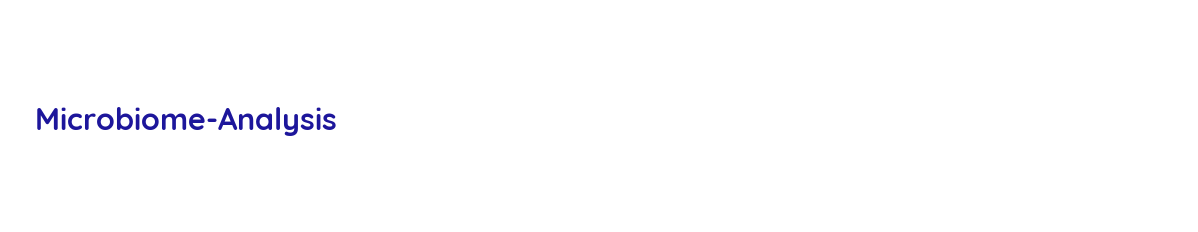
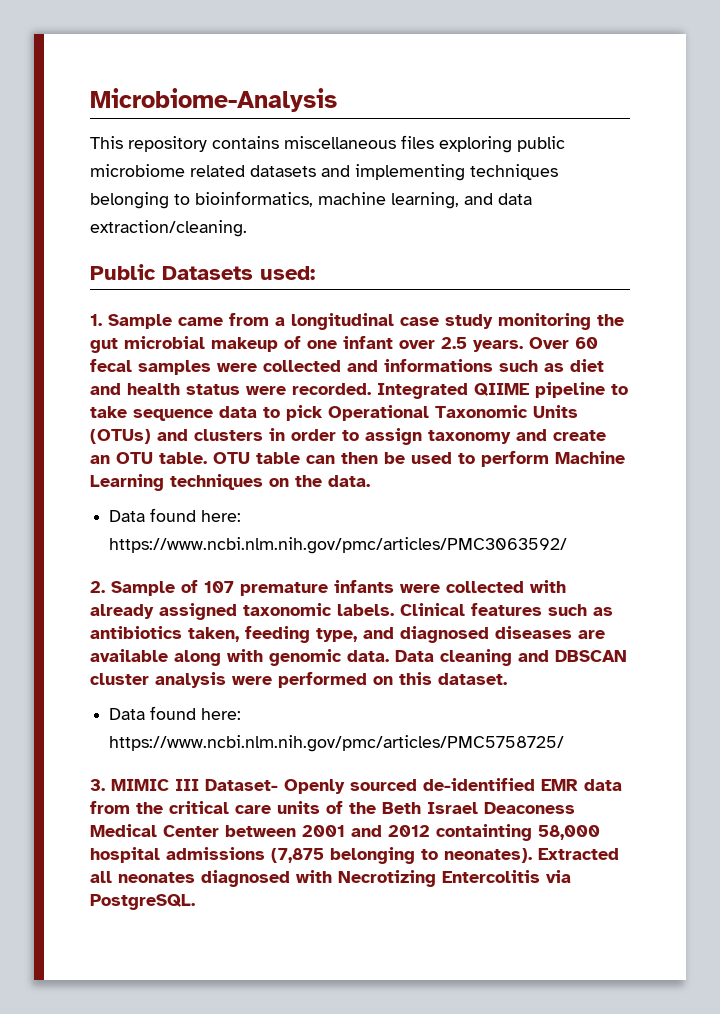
+ This repository contains miscellaneous files exploring public microbiome related datasets and implementing techniques belonging to bioinformatics, machine learning, and data extraction/cleaning.
+ Public Datasets used:
+ 1. Sample came from a longitudinal case study monitoring the gut microbial makeup of one infant over 2.5 years. Over 60 fecal samples were collected and informations such as diet and health status were recorded. Integrated QIIME pipeline to take sequence data to pick Operational Taxonomic Units (OTUs) and clusters in order to assign taxonomy and create an OTU table. OTU table can then be used to perform Machine Learning techniques on the data.
+ Data found here: https://www.ncbi.nlm.nih.gov/pmc/articles/PMC3063592/
+ 2. Sample of 107 premature infants were collected with already assigned taxonomic labels. Clinical features such as antibiotics taken, feeding type, and diagnosed diseases are available along with genomic data. Data cleaning and DBSCAN cluster analysis were performed on this dataset.
+ Data found here: https://www.ncbi.nlm.nih.gov/pmc/articles/PMC5758725/
+ 3. MIMIC III Dataset- Openly sourced de-identified EMR data from the critical care units of the Beth Israel Deaconess Medical Center between 2001 and 2012 containting 58,000 hospital admissions (7,875 belonging to neonates). Extracted all neonates diagnosed with Necrotizing Entercolitis via PostgreSQL.

